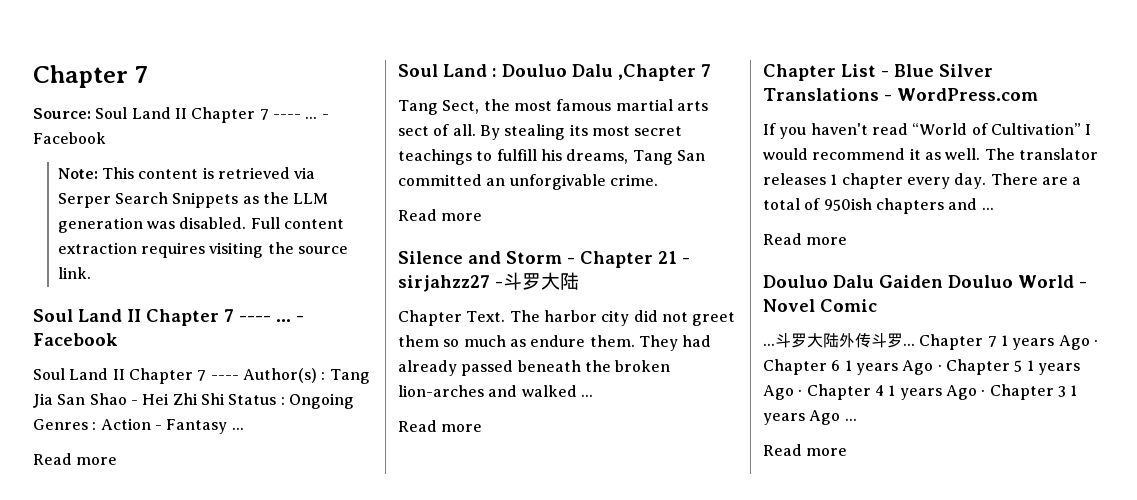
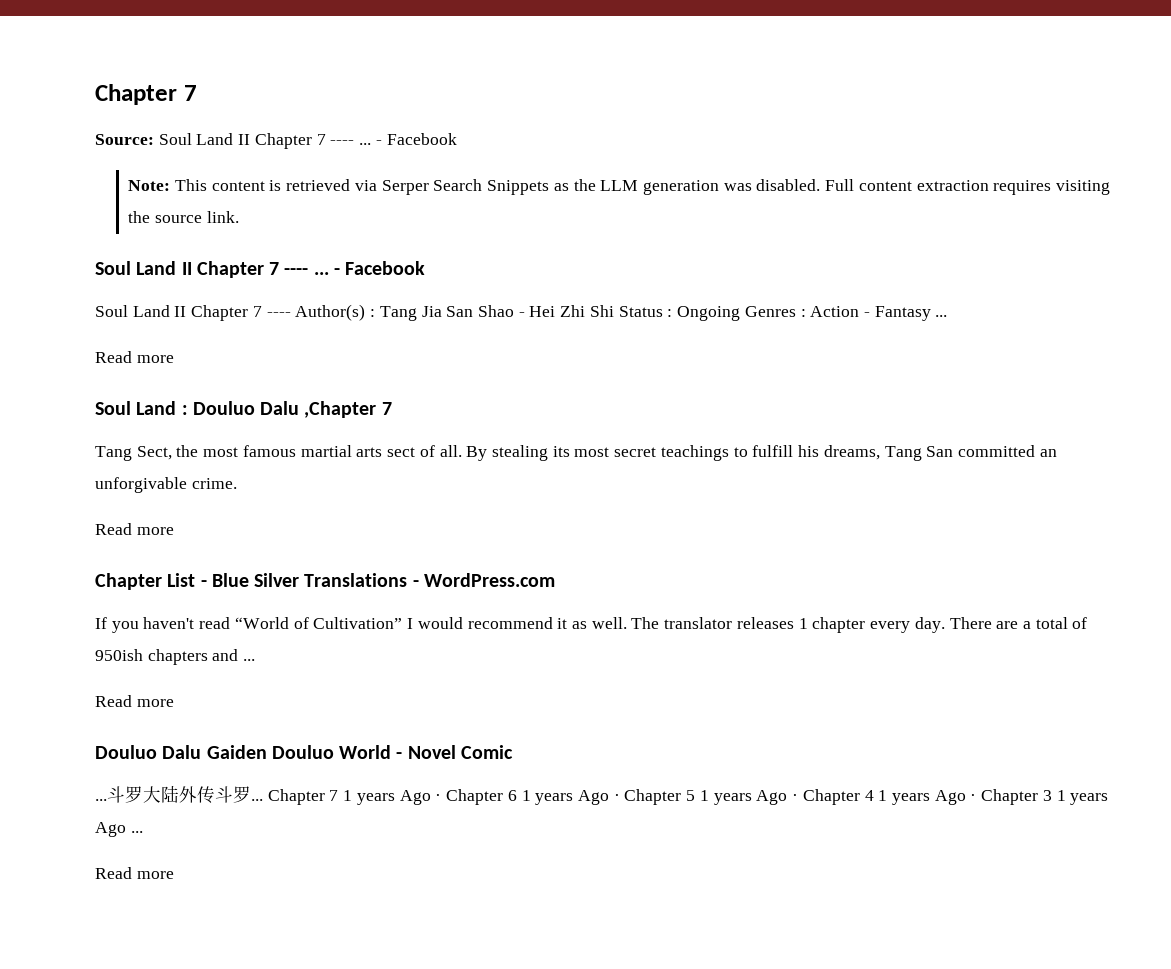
- Silence and Storm - Chapter 21 - sirjahzz27 -斗罗大陆
- Chapter Text. The harbor city did not greet them so much as endure them. They had already passed beneath the broken lion-arches and walked ...
- Read more

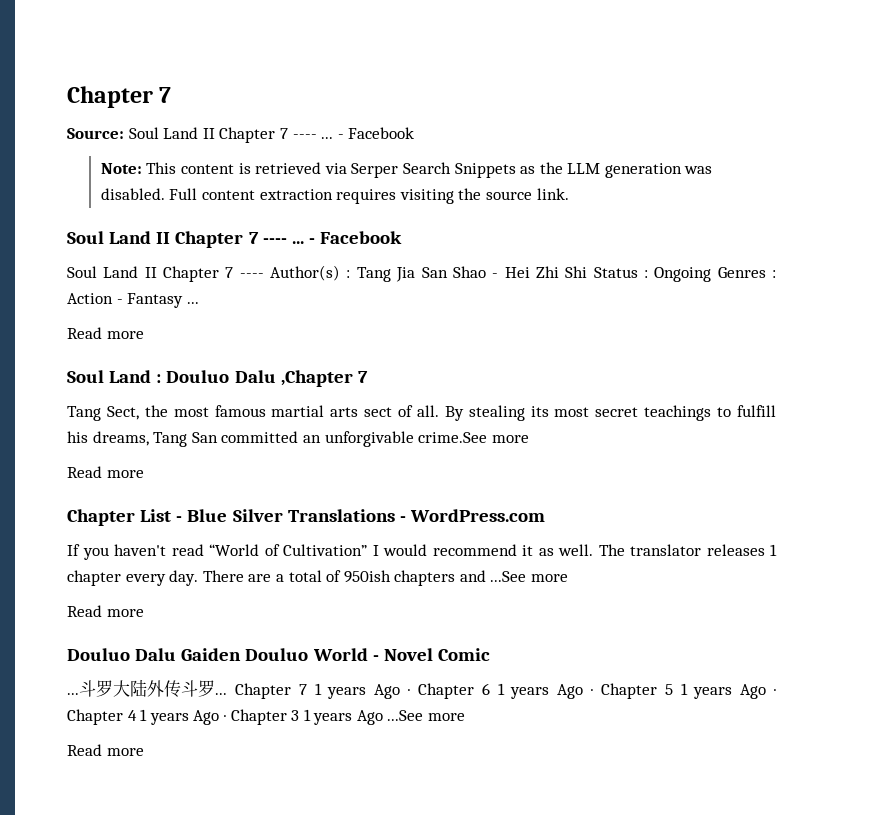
- By stealing its most secret teachings to fulfill his dreams, Tang San committed an unforgivable crime.
+ By stealing its most secret teachings to fulfill his dreams, Tang San committed an unforgivable crime.See more
- There are a total of 950ish chapters and ...
+ There are a total of 950ish chapters and ...See more
- Chapter 7 1 years Ago · Chapter 6 1 years Ago · Chapter 5 1 years Ago · Chapter 4 1 years Ago · Chapter 3 1 years Ago ...
+ Chapter 7 1 years Ago · Chapter 6 1 years Ago · Chapter 5 1 years Ago · Chapter 4 1 years Ago · Chapter 3 1 years Ago ...See more

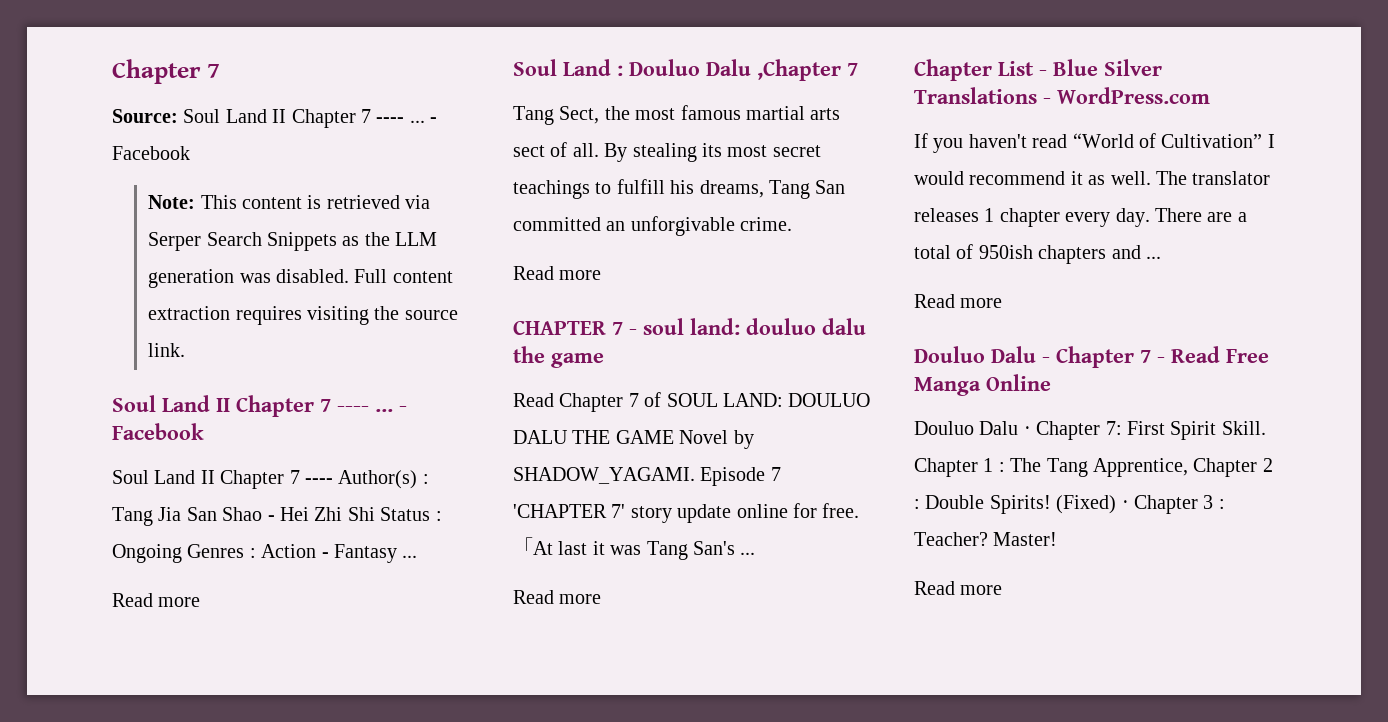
- By stealing its most secret teachings to fulfill his dreams, Tang San committed an unforgivable crime.See more
+ By stealing its most secret teachings to fulfill his dreams, Tang San committed an unforgivable crime.
+ Read more
+ CHAPTER 7 - soul land: douluo dalu the game
+ Read Chapter 7 of SOUL LAND: DOULUO DALU THE GAME Novel by SHADOW_YAGAMI. Episode 7 'CHAPTER 7' story update online for free.「At last it was Tang San's ...
- There are a total of 950ish chapters and ...See more
+ There are a total of 950ish chapters and ...
- Douluo Dalu Gaiden Douluo World - Novel Comic
- ...斗罗大陆外传斗罗... Chapter 7 1 years Ago · Chapter 6 1 years Ago · Chapter 5 1 years Ago · Chapter 4 1 years Ago · Chapter 3 1 years Ago ...See more
+ Douluo Dalu - Chapter 7 - Read Free Manga Online
+ Douluo Dalu · Chapter 7: First Spirit Skill. Chapter 1 : The Tang Apprentice, Chapter 2 : Double Spirits! (Fixed) · Chapter 3 : Teacher? Master!

